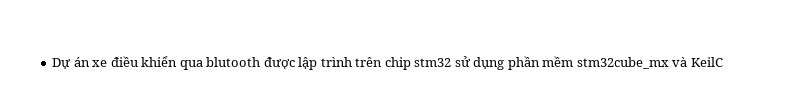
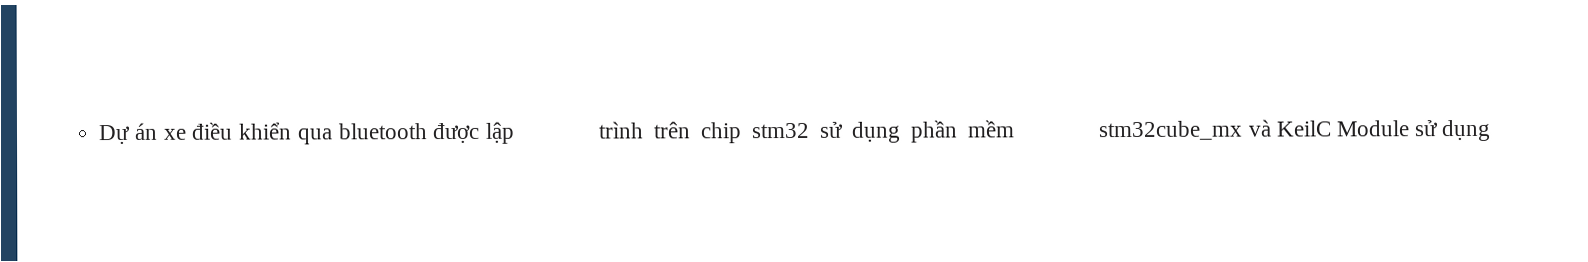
- Dự án xe điều khiển qua blutooth được lập trình trên chip stm32 sử dụng phần mềm stm32cube_mx và KeilC
+ Dự án xe điều khiển qua bluetooth được lập trình trên chip stm32 sử dụng phần mềm stm32cube_mx và KeilC Module sử dụng

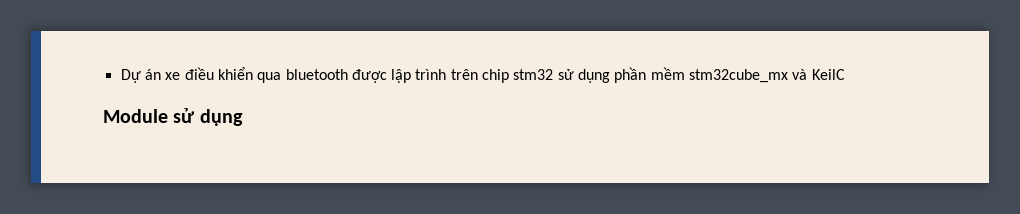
- Dự án xe điều khiển qua bluetooth được lập trình trên chip stm32 sử dụng phần mềm stm32cube_mx và KeilC Module sử dụng
+ Dự án xe điều khiển qua bluetooth được lập trình trên chip stm32 sử dụng phần mềm stm32cube_mx và KeilC
+ Module sử dụng

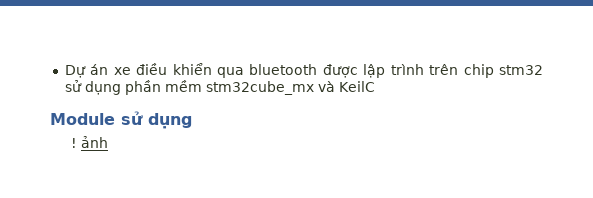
+ ! ảnh

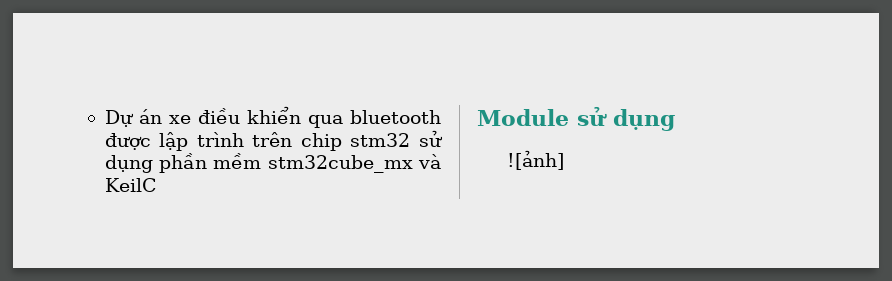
- ! ảnh
+ ![ảnh]

